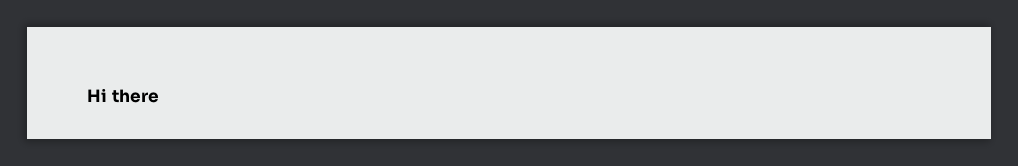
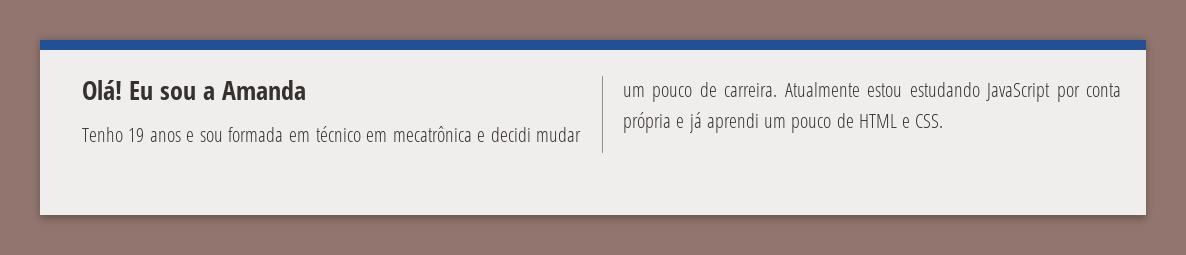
- Hi there
+ Olá! Eu sou a Amanda
+ Tenho 19 anos e sou formada em técnico em mecatrônica e decidi mudar um pouco de carreira. Atualmente estou estudando JavaScript por conta própria e já aprendi um pouco de HTML e CSS.

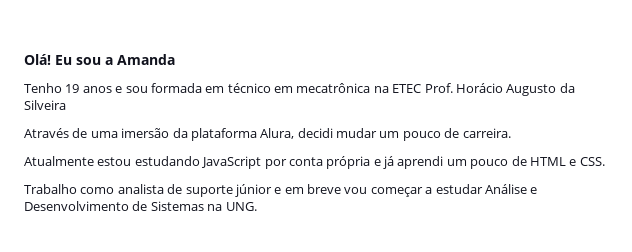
- Tenho 19 anos e sou formada em técnico em mecatrônica e decidi mudar um pouco de carreira. Atualmente estou estudando JavaScript por conta própria e já aprendi um pouco de HTML e CSS.
+ Tenho 19 anos e sou formada em técnico em mecatrônica na ETEC Prof. Horácio Augusto da Silveira
+ Através de uma imersão da plataforma Alura, decidi mudar um pouco de carreira.
+ Atualmente estou estudando JavaScript por conta própria e já aprendi um pouco de HTML e CSS.
+ Trabalho como analista de suporte júnior e em breve vou começar a estudar Análise e Desenvolvimento de Sistemas na UNG.

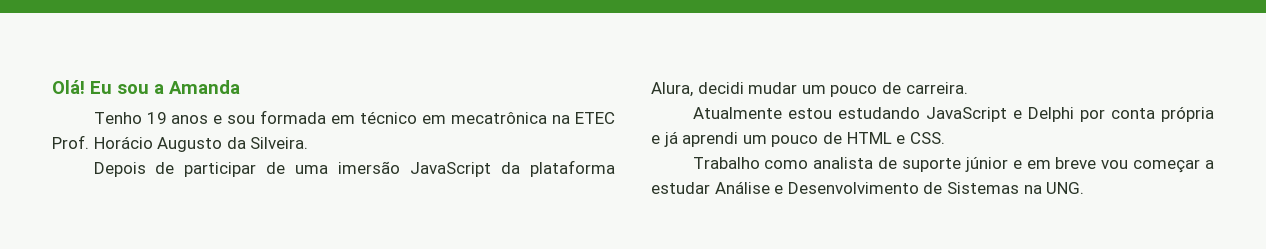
- Tenho 19 anos e sou formada em técnico em mecatrônica na ETEC Prof. Horácio Augusto da Silveira
- Através de uma imersão da plataforma Alura, decidi mudar um pouco de carreira.
+ Tenho 19 anos e sou formada em técnico em mecatrônica na ETEC Prof. Horácio Augusto da Silveira.
+ Depois de participar de uma imersão JavaScript da plataforma Alura, decidi mudar um pouco de carreira.
- Atualmente estou estudando JavaScript por conta própria e já aprendi um pouco de HTML e CSS.
+ Atualmente estou estudando JavaScript e Delphi por conta própria e já aprendi um pouco de HTML e CSS.

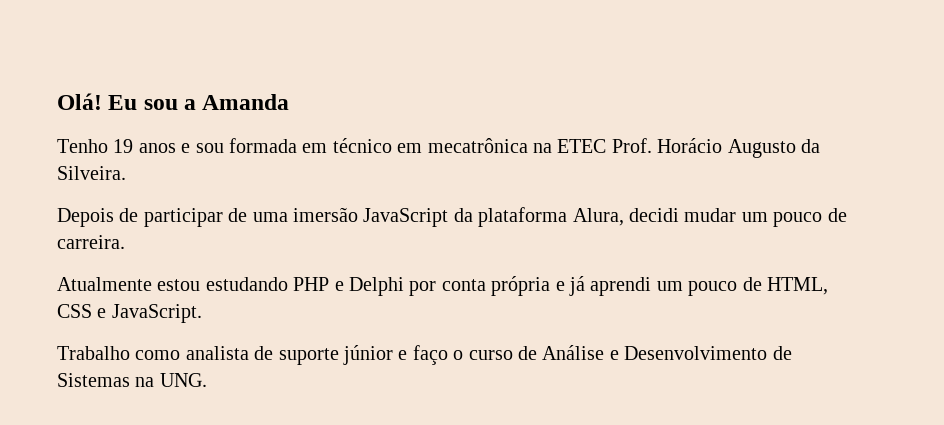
- Atualmente estou estudando JavaScript e Delphi por conta própria e já aprendi um pouco de HTML e CSS.
+ Atualmente estou estudando PHP e Delphi por conta própria e já aprendi um pouco de HTML, CSS e JavaScript.
- Trabalho como analista de suporte júnior e em breve vou começar a estudar Análise e Desenvolvimento de Sistemas na UNG.
+ Trabalho como analista de suporte júnior e faço o curso de Análise e Desenvolvimento de Sistemas na UNG.

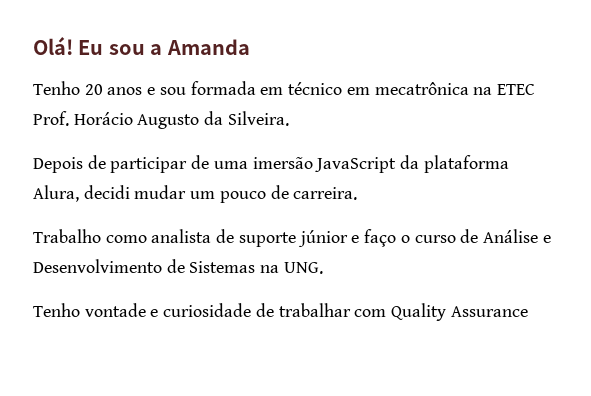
- Tenho 19 anos e sou formada em técnico em mecatrônica na ETEC Prof. Horácio Augusto da Silveira.
+ Tenho 20 anos e sou formada em técnico em mecatrônica na ETEC Prof. Horácio Augusto da Silveira.
- Atualmente estou estudando PHP e Delphi por conta própria e já aprendi um pouco de HTML, CSS e JavaScript.
+ Tenho vontade e curiosidade de trabalhar com Quality Assurance

